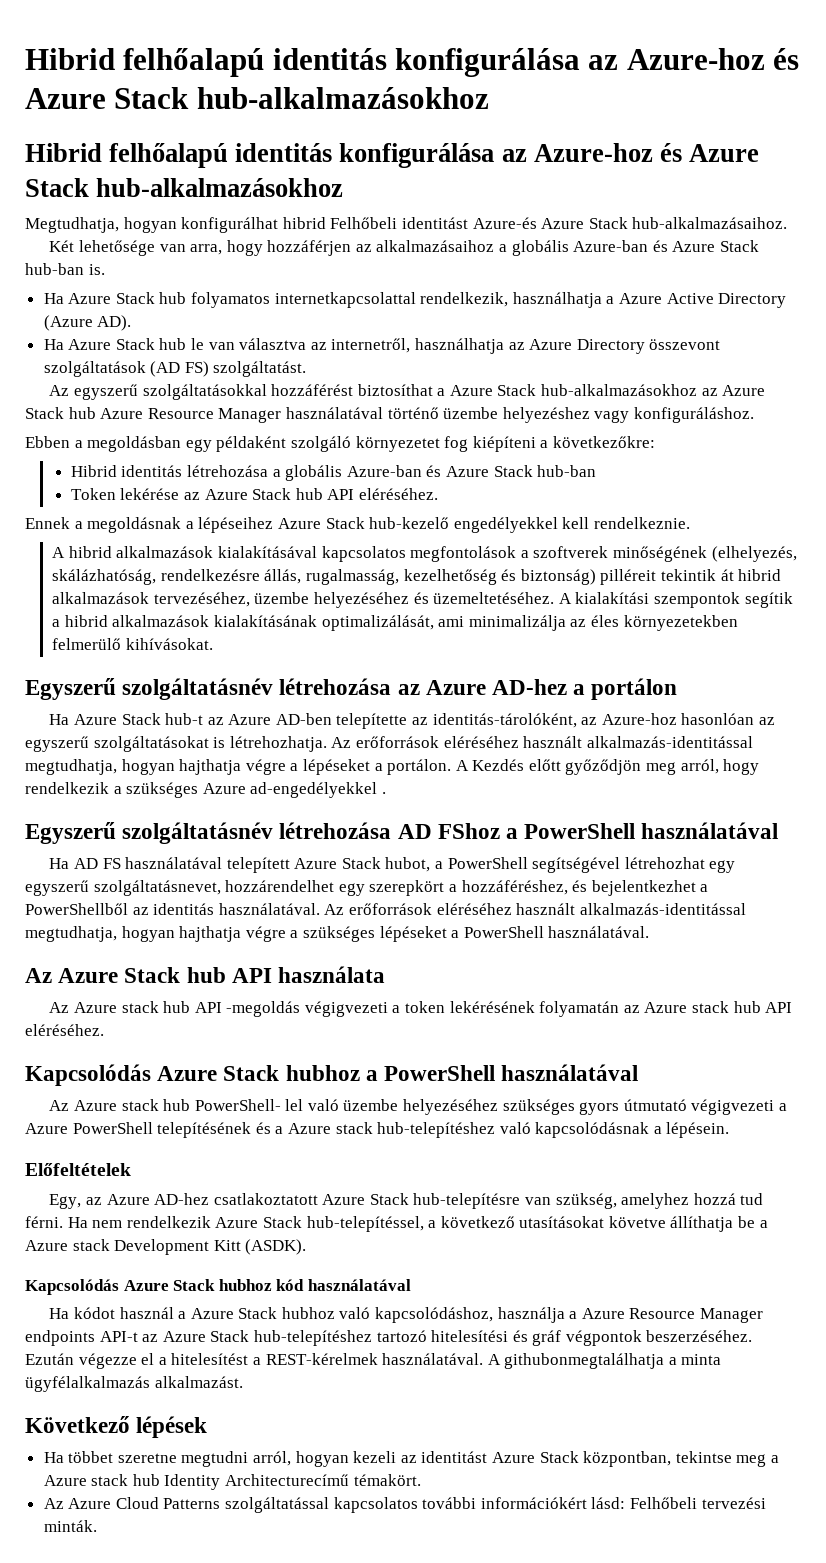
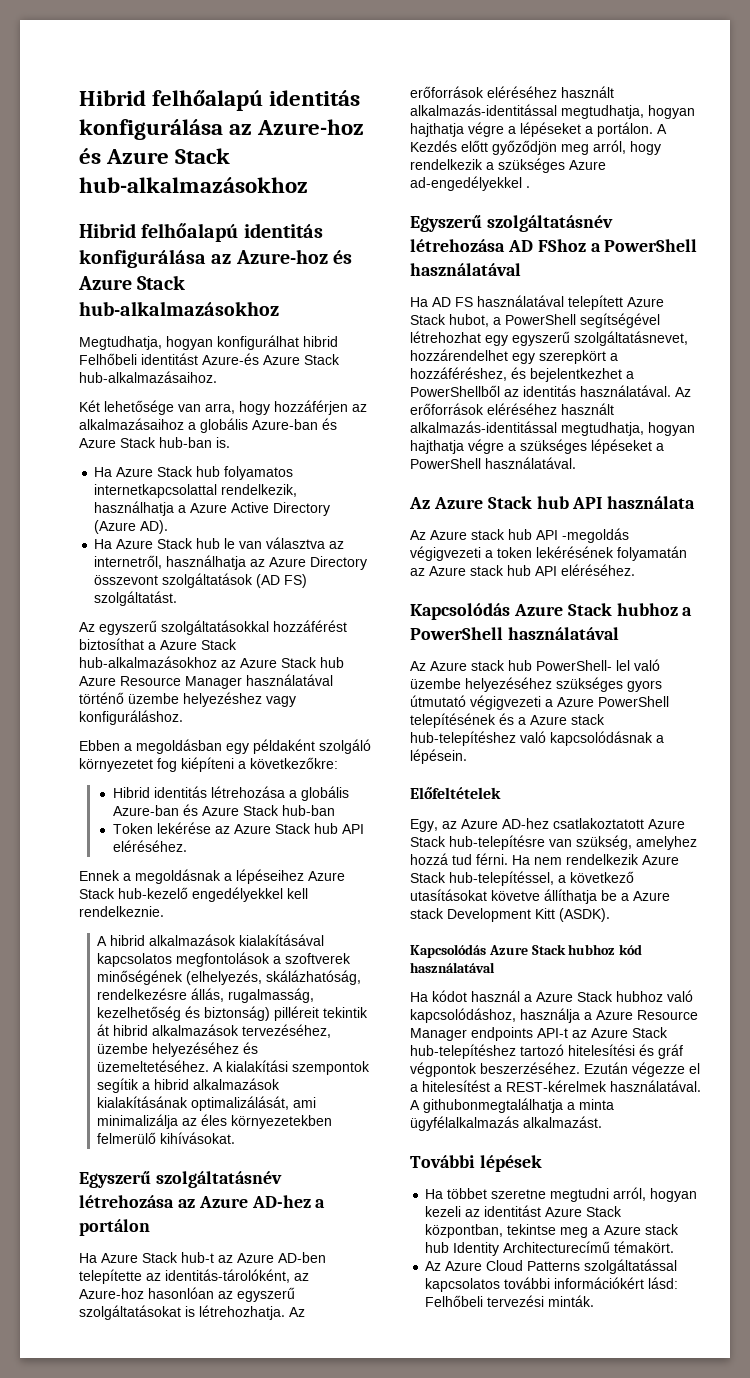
- Következő lépések
+ További lépések

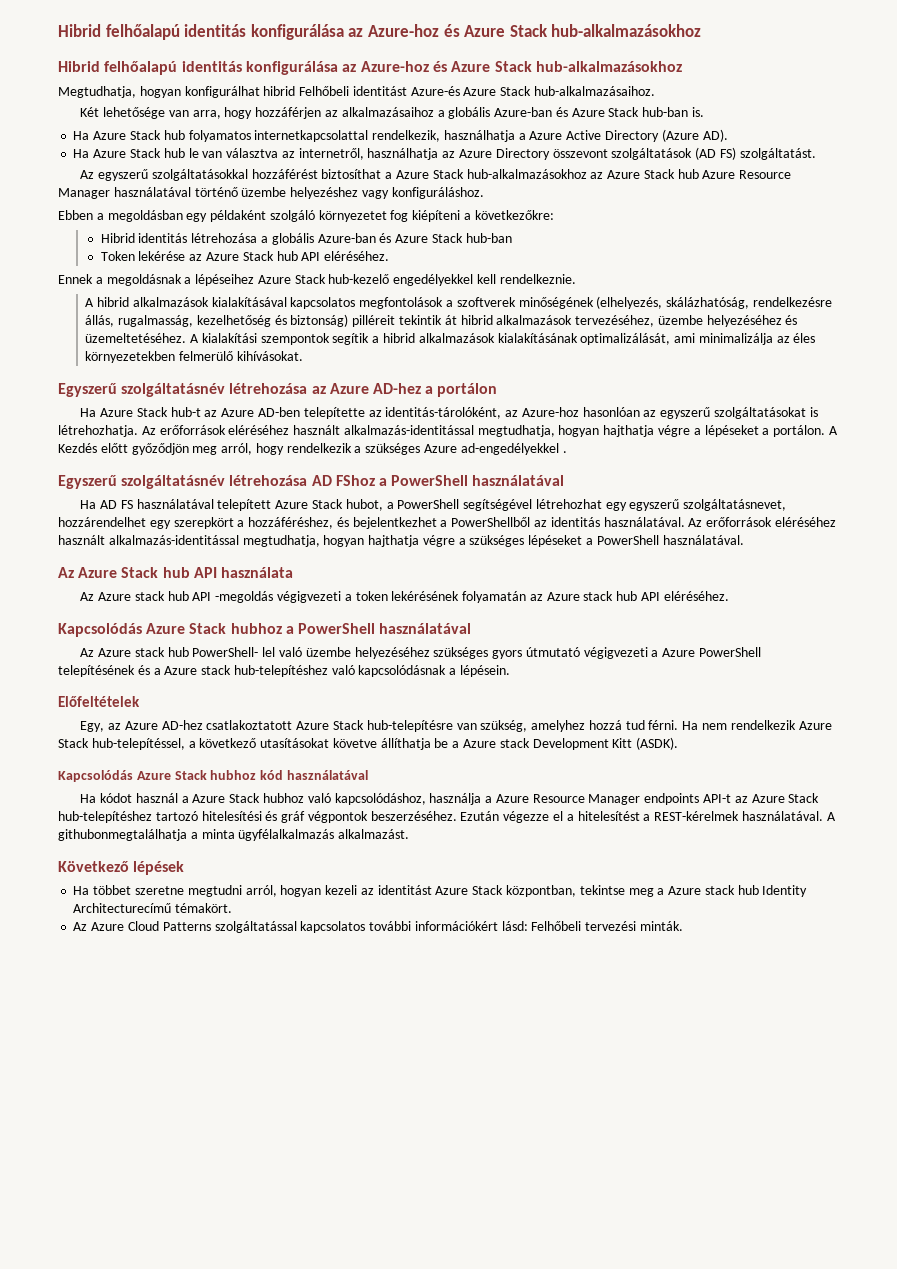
- További lépések
+ Következő lépések

